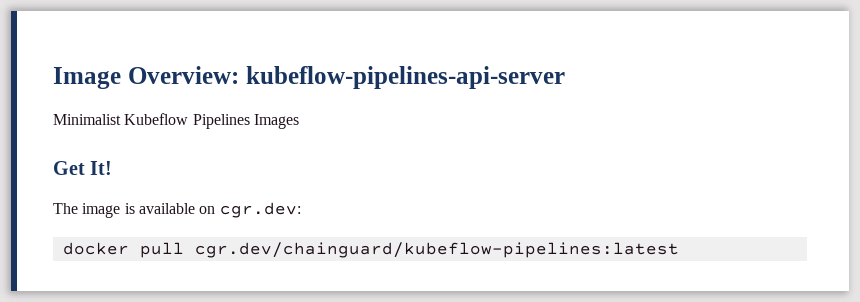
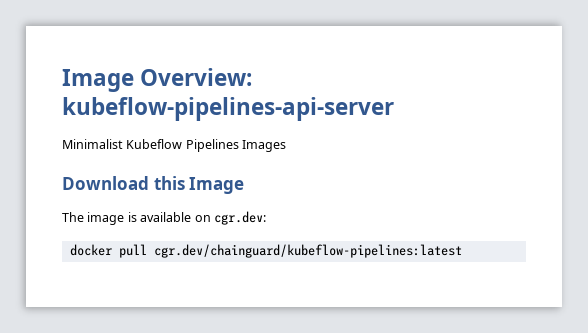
- Get It!
+ Download this Image

